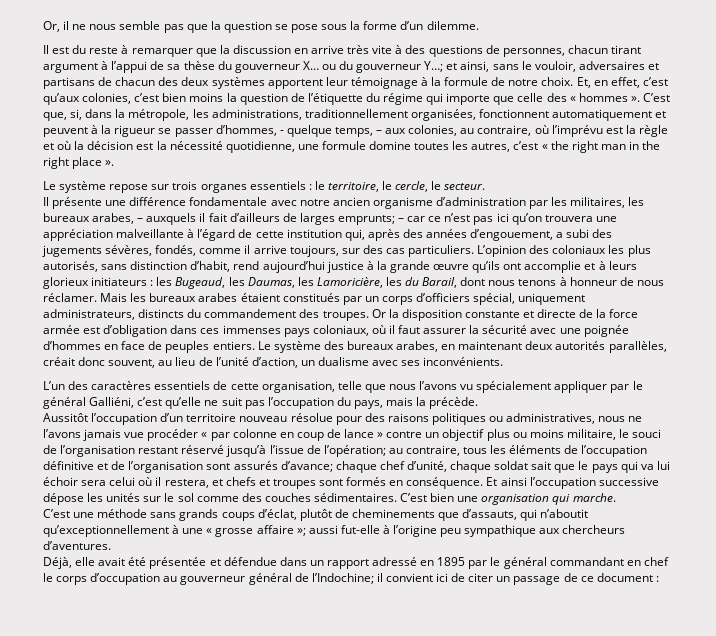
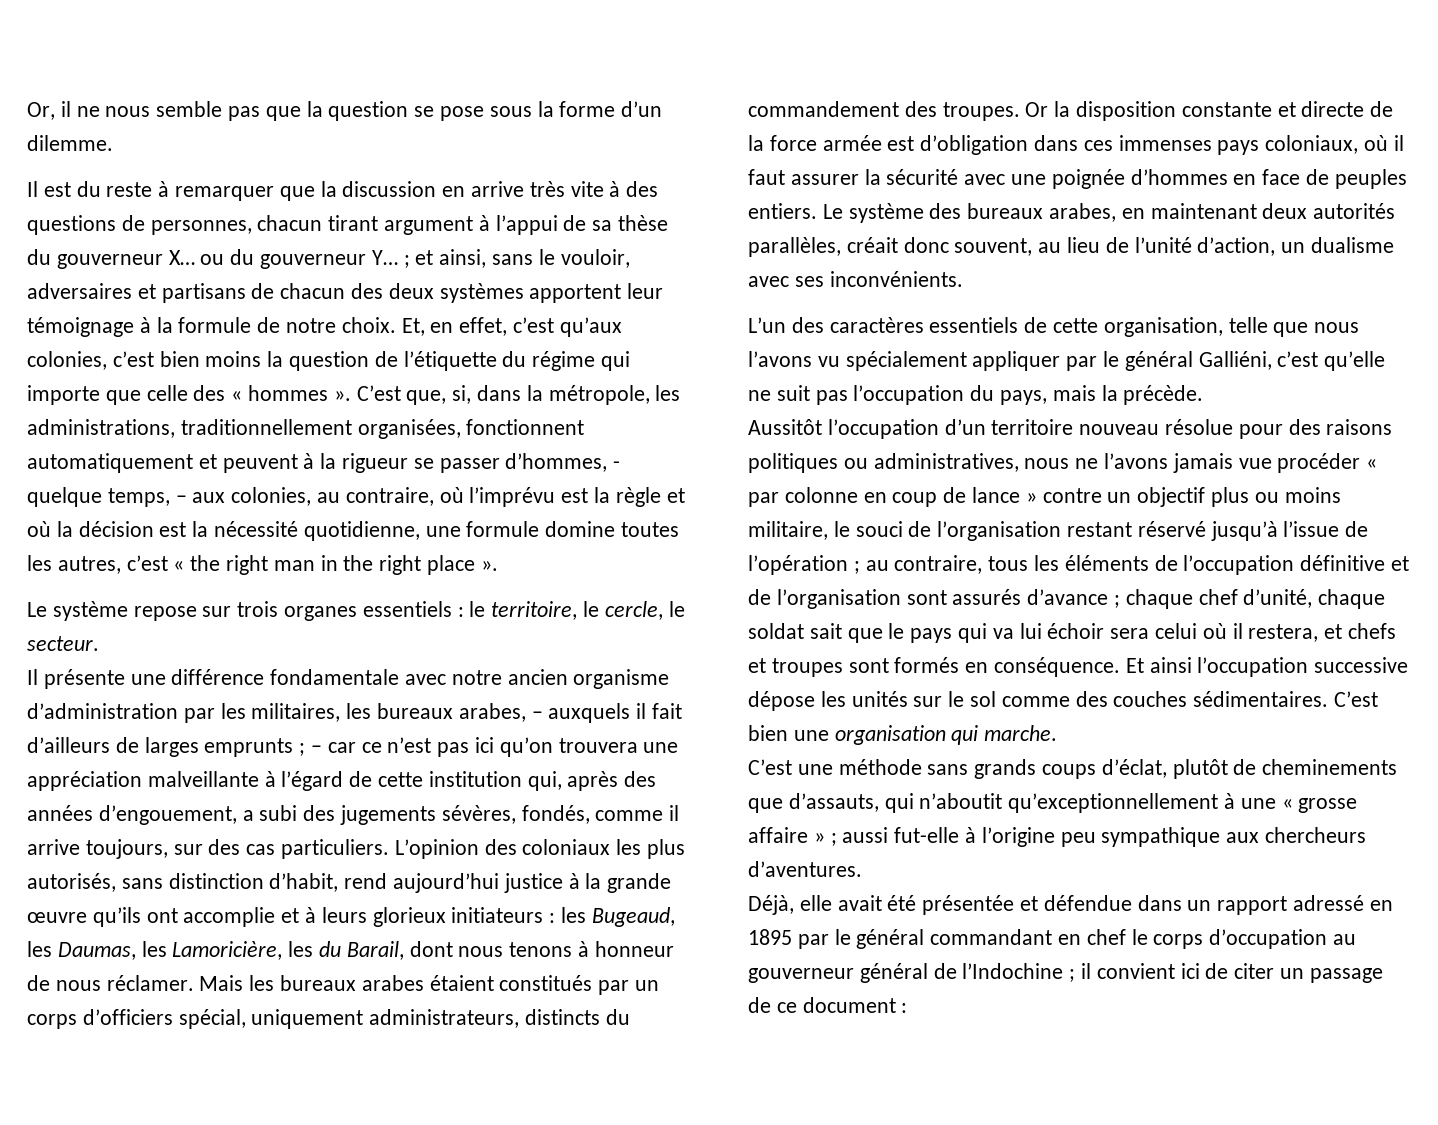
- Il est du reste à remarquer que la discussion en arrive très vite à des questions de personnes, chacun tirant argument à l’appui de sa thèse du gouverneur X… ou du gouverneur Y…; et ainsi, sans le vouloir, adversaires et partisans de chacun des deux systèmes apportent leur témoignage à la formule de notre choix.
+ Il est du reste à remarquer que la discussion en arrive très vite à des questions de personnes, chacun tirant argument à l’appui de sa thèse du gouverneur X… ou du gouverneur Y… ; et ainsi, sans le vouloir, adversaires et partisans de chacun des deux systèmes apportent leur témoignage à la formule de notre choix.
- Il présente une différence fondamentale avec notre ancien organisme d’administration par les militaires, les bureaux arabes, – auxquels il fait d’ailleurs de larges emprunts; – car ce n’est pas ici qu’on trouvera une appréciation malveillante à l’égard de cette institution qui, après des années d’engouement, a subi des jugements sévères, fondés, comme il arrive toujours, sur des cas particuliers.
+ Il présente une différence fondamentale avec notre ancien organisme d’administration par les militaires, les bureaux arabes, – auxquels il fait d’ailleurs de larges emprunts ; – car ce n’est pas ici qu’on trouvera une appréciation malveillante à l’égard de cette institution qui, après des années d’engouement, a subi des jugements sévères, fondés, comme il arrive toujours, sur des cas particuliers.
- Aussitôt l’occupation d’un territoire nouveau résolue pour des raisons politiques ou administratives, nous ne l’avons jamais vue procéder « par colonne en coup de lance » contre un objectif plus ou moins militaire, le souci de l’organisation restant réservé jusqu’à l’issue de l’opération;
+ Aussitôt l’occupation d’un territoire nouveau résolue pour des raisons politiques ou administratives, nous ne l’avons jamais vue procéder « par colonne en coup de lance » contre un objectif plus ou moins militaire, le souci de l’organisation restant réservé jusqu’à l’issue de l’opération ;
- au contraire, tous les éléments de l’occupation définitive et de l’organisation sont assurés d’avance;
+ au contraire, tous les éléments de l’occupation définitive et de l’organisation sont assurés d’avance ;
- C’est une méthode sans grands coups d’éclat, plutôt de cheminements que d’assauts, qui n’aboutit qu’exceptionnellement à une « grosse affaire »; aussi fut-elle à l’origine peu sympathique aux chercheurs d’aventures.
+ C’est une méthode sans grands coups d’éclat, plutôt de cheminements que d’assauts, qui n’aboutit qu’exceptionnellement à une « grosse affaire » ; aussi fut-elle à l’origine peu sympathique aux chercheurs d’aventures.
- Déjà, elle avait été présentée et défendue dans un rapport adressé en 1895 par le général commandant en chef le corps d’occupation au gouverneur général de l’Indochine; il convient ici de citer un passage de ce document :
+ Déjà, elle avait été présentée et défendue dans un rapport adressé en 1895 par le général commandant en chef le corps d’occupation au gouverneur général de l’Indochine ; il convient ici de citer un passage de ce document :

